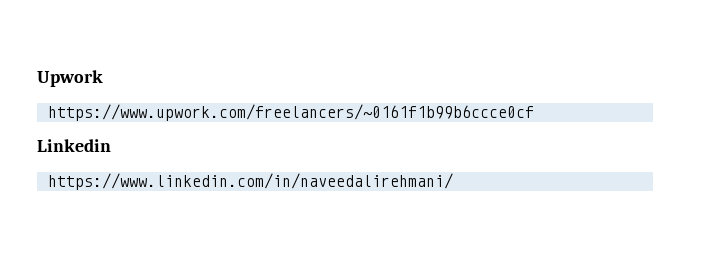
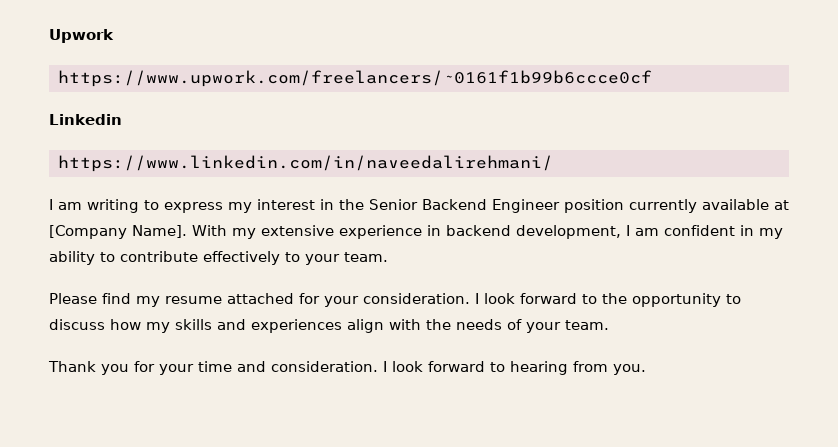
+ I am writing to express my interest in the Senior Backend Engineer position currently available at [Company Name]. With my extensive experience in backend development, I am confident in my ability to contribute effectively to your team.
+ Please find my resume attached for your consideration. I look forward to the opportunity to discuss how my skills and experiences align with the needs of your team.
+ Thank you for your time and consideration. I look forward to hearing from you.

